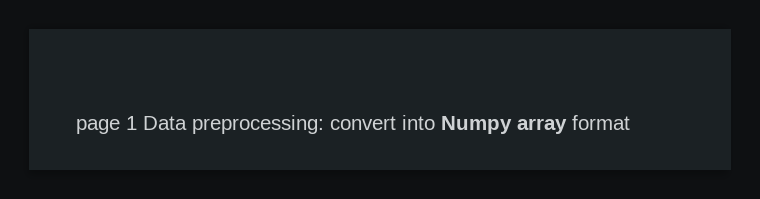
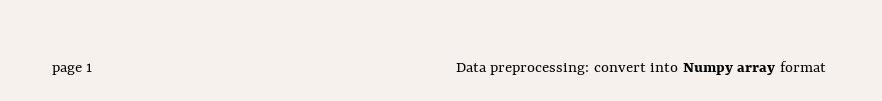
- page 1 Data preprocessing: convert into Numpy array format
+ page 1
+ Data preprocessing: convert into Numpy array format

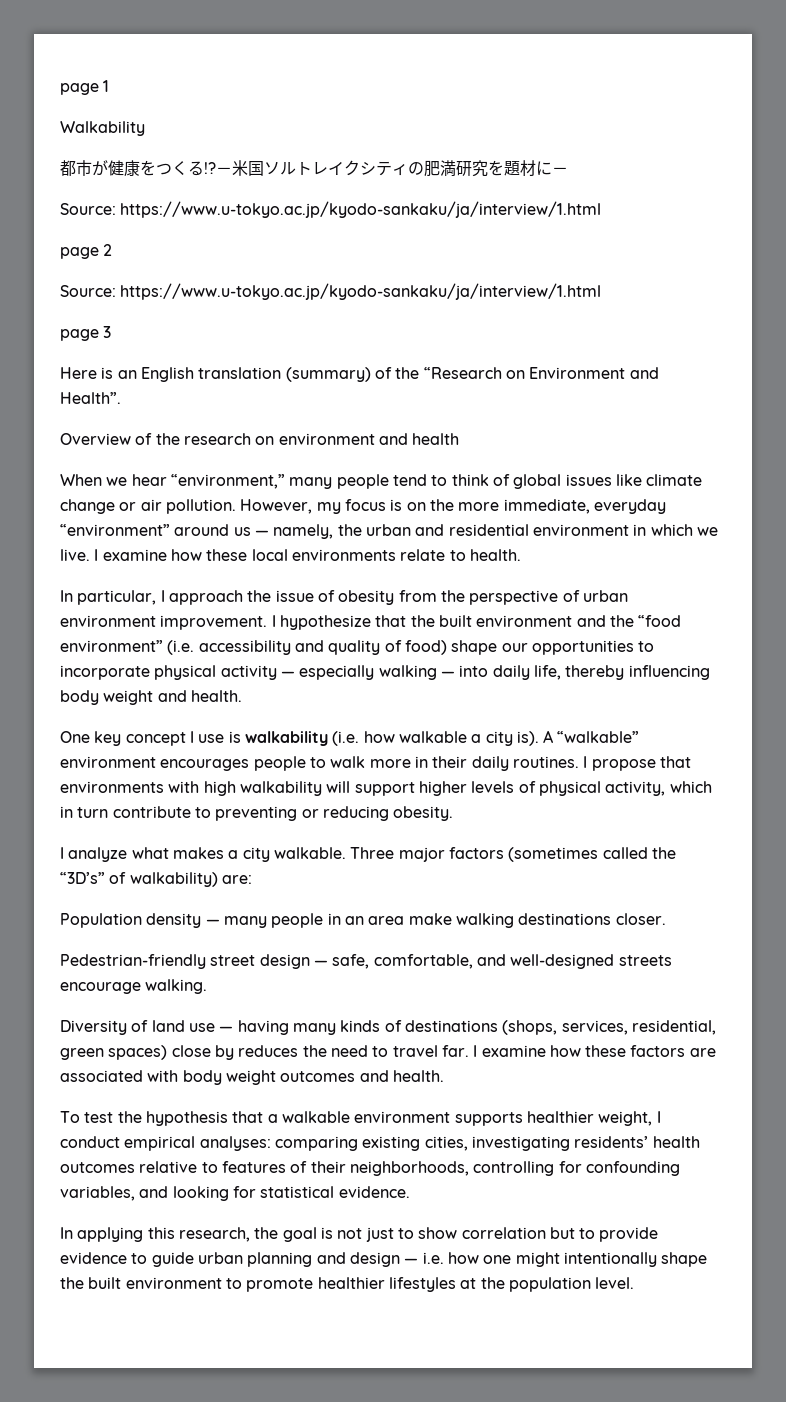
- Data preprocessing: convert into Numpy array format
+ Walkability
+ 都市が健康をつくる!?－米国ソルトレイクシティの肥満研究を題材に－
+ Source: https://www.u-tokyo.ac.jp/kyodo-sankaku/ja/interview/1.html
+ page 2
+ Source: https://www.u-tokyo.ac.jp/kyodo-sankaku/ja/interview/1.html
+ page 3
+ Here is an English translation (summary) of the “Research on Environment and Health”.
+ Overview of the research on environment and health
+ When we hear “environment,” many people tend to think of global issues like climate change or air pollution. However, my focus is on the more immediate, everyday “environment” around us — namely, the urban and residential environment in which we live. I examine how these local environments relate to health.
+ In particular, I approach the issue of obesity from the perspective of urban environment improvement. I hypothesize that the built environment and the “food environment” (i.e. accessibility and quality of food) shape our opportunities to incorporate physical activity — especially walking — into daily life, thereby influencing body weight and health.
+ One key concept I use is walkability (i.e. how walkable a city is). A “walkable” environment encourages people to walk more in their daily routines. I propose that environments with high walkability will support higher levels of physical activity, which in turn contribute to preventing or reducing obesity.
+ I analyze what makes a city walkable. Three major factors (sometimes called the “3D’s” of walkability) are:
+ Population density — many people in an area make walking destinations closer.
+ Pedestrian-friendly street design — safe, comfortable, and well‐designed streets encourage walking.
+ Diversity of land use — having many kinds of destinations (shops, services, residential, green spaces) close by reduces the need to travel far. I examine how these factors are associated with body weight outcomes and health.
+ To test the hypothesis that a walkable environment supports healthier weight, I conduct empirical analyses: comparing existing cities, investigating residents’ health outcomes relative to features of their neighborhoods, controlling for confounding variables, and looking for statistical evidence.
+ In applying this research, the goal is not just to show correlation but to provide evidence to guide urban planning and design — i.e. how one might intentionally shape the built environment to promote healthier lifestyles at the population level.

